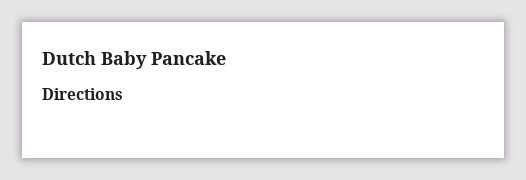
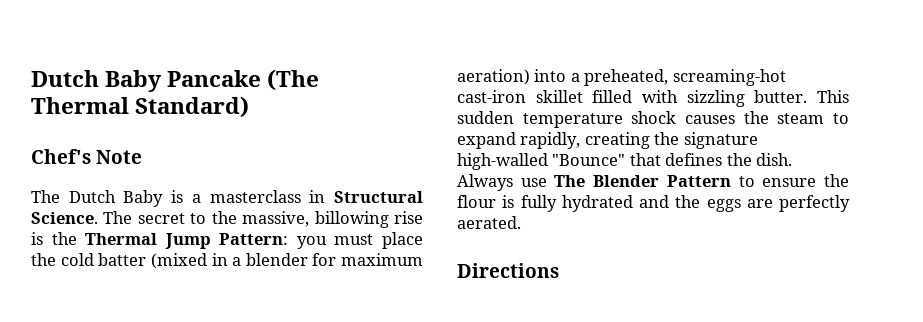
- Dutch Baby Pancake
+ Dutch Baby Pancake (The Thermal Standard)
+ Chef's Note
+ The Dutch Baby is a masterclass in Structural Science. The secret to the massive, billowing rise is the Thermal Jump Pattern: you must place the cold batter (mixed in a blender for maximum aeration) into a preheated, screaming-hot cast-iron skillet filled with sizzling butter. This sudden temperature shock causes the steam to expand rapidly, creating the signature high-walled "Bounce" that defines the dish. Always use The Blender Pattern to ensure the flour is fully hydrated and the eggs are perfectly aerated.

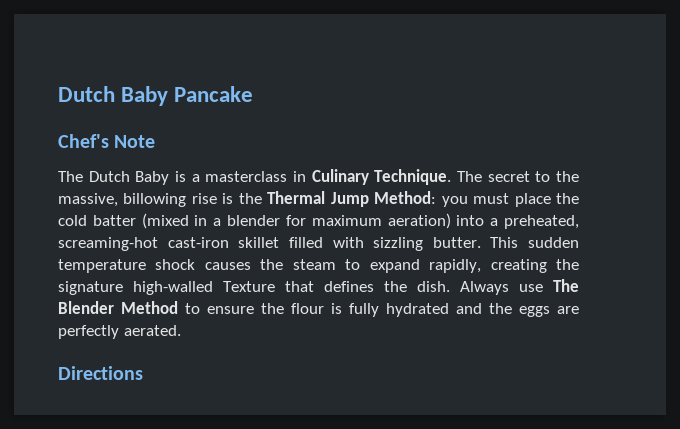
- Dutch Baby Pancake (The Thermal Standard)
+ Dutch Baby Pancake
- The Dutch Baby is a masterclass in Structural Science.
+ The Dutch Baby is a masterclass in Culinary Technique.
- The secret to the massive, billowing rise is the Thermal Jump Pattern: you must place the cold batter (mixed in a blender for maximum aeration) into a preheated, screaming-hot cast-iron skillet filled with sizzling butter.
+ The secret to the massive, billowing rise is the Thermal Jump Method: you must place the cold batter (mixed in a blender for maximum aeration) into a preheated, screaming-hot cast-iron skillet filled with sizzling butter.
- This sudden temperature shock causes the steam to expand rapidly, creating the signature high-walled "Bounce" that defines the dish.
+ This sudden temperature shock causes the steam to expand rapidly, creating the signature high-walled Texture that defines the dish.
- Always use The Blender Pattern to ensure the flour is fully hydrated and the eggs are perfectly aerated.
+ Always use The Blender Method to ensure the flour is fully hydrated and the eggs are perfectly aerated.

